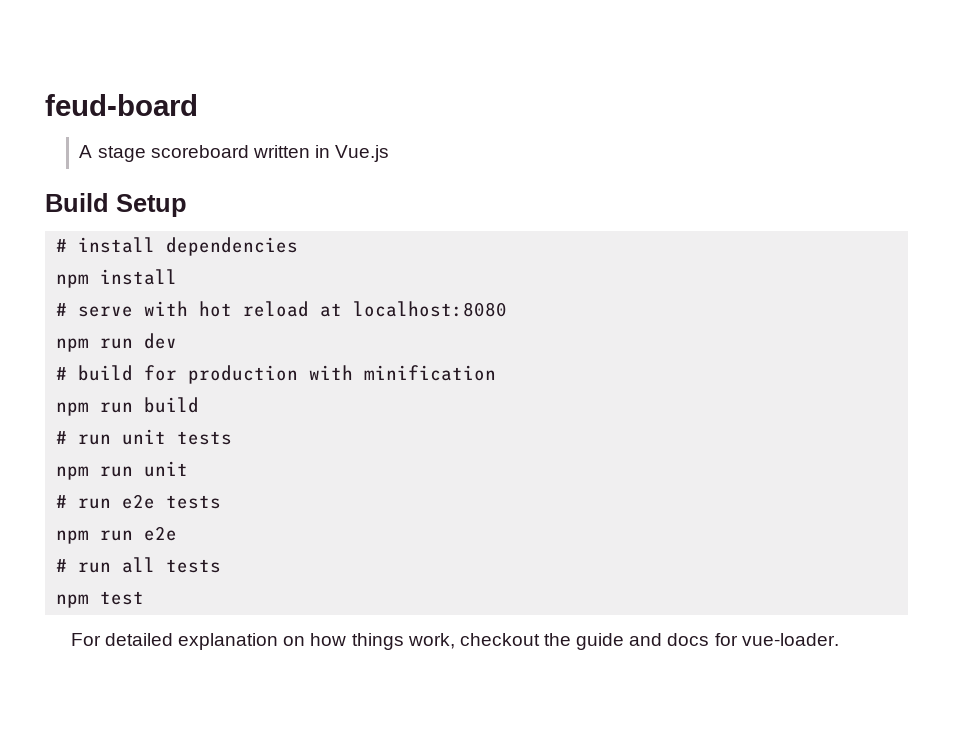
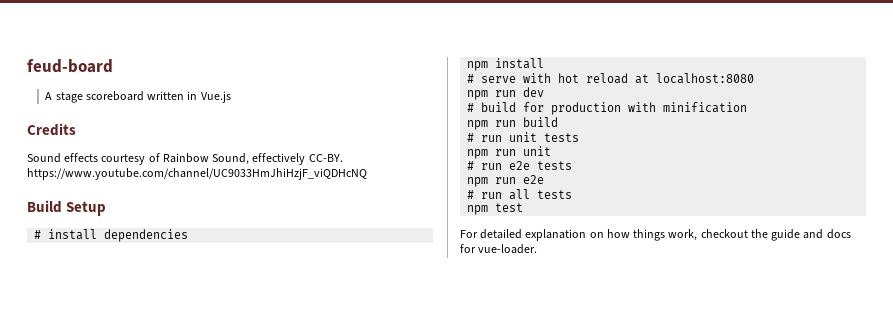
+ Credits
+ Sound effects courtesy of Rainbow Sound, effectively CC-BY. https://www.youtube.com/channel/UC9033HmJhiHzjF_viQDHcNQ

